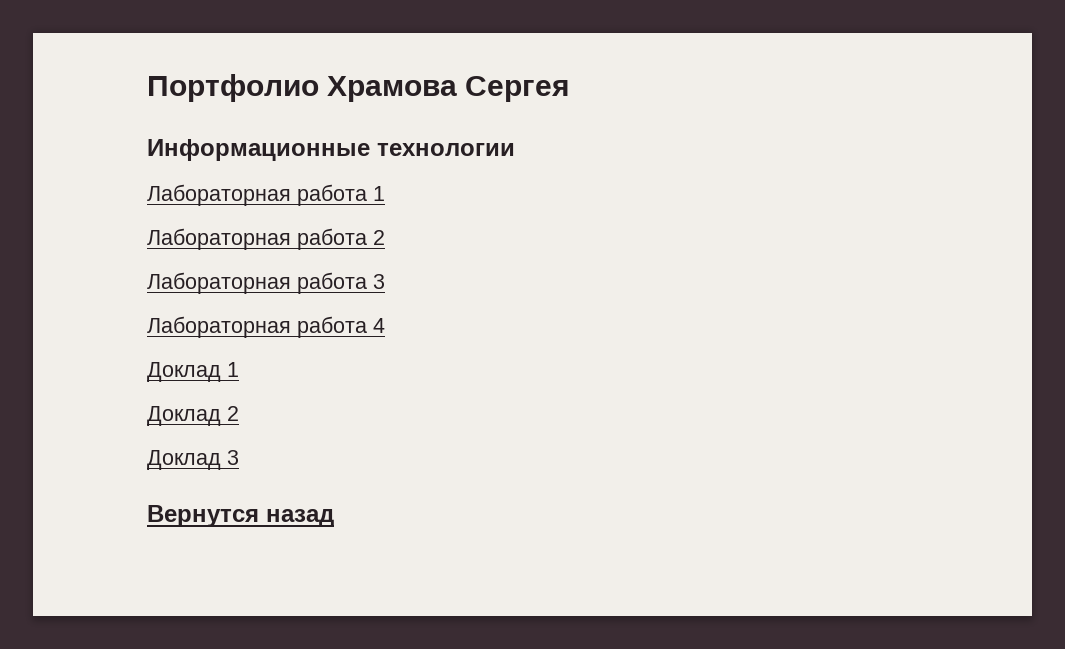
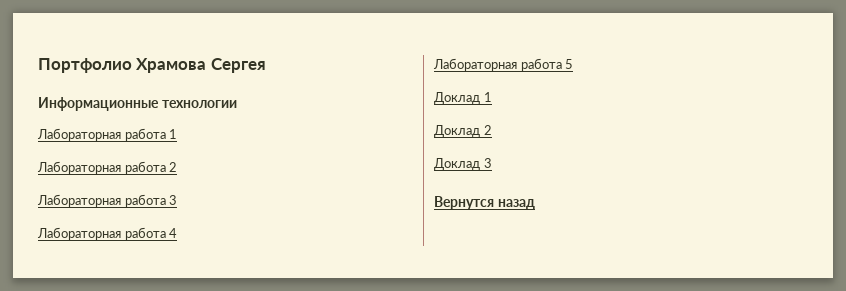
+ Лабораторная работа 5

